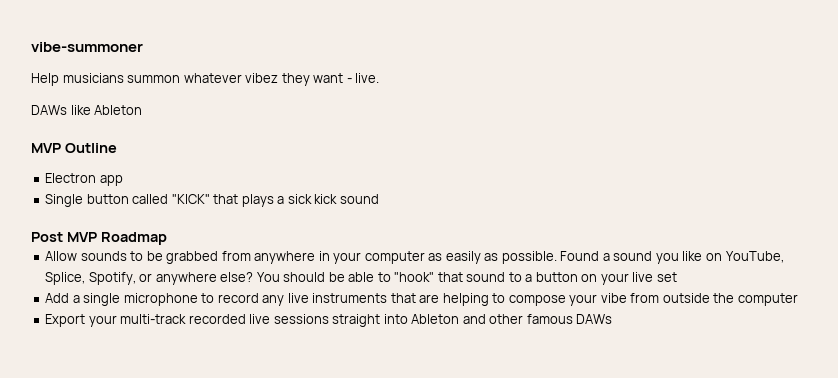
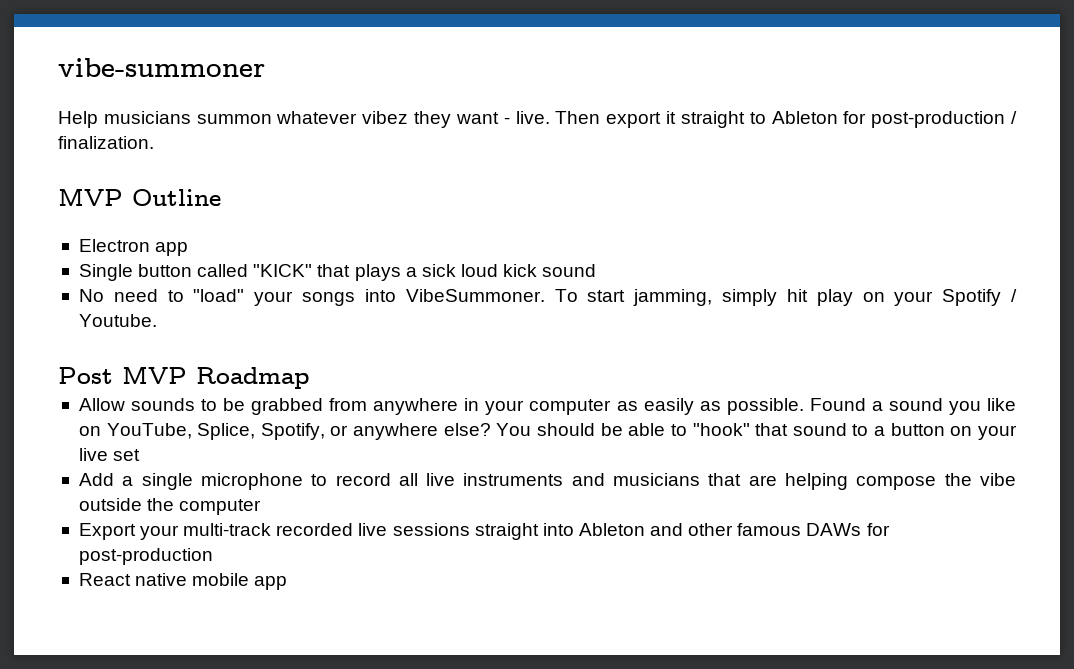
- Help musicians summon whatever vibez they want - live.
- DAWs like Ableton
+ Help musicians summon whatever vibez they want - live. Then export it straight to Ableton for post-production / finalization.
- Single button called "KICK" that plays a sick kick sound
+ Single button called "KICK" that plays a sick loud kick sound
+ No need to "load" your songs into VibeSummoner. To start jamming, simply hit play on your Spotify / Youtube.
- Add a single microphone to record any live instruments that are helping to compose your vibe from outside the computer
+ Add a single microphone to record all live instruments and musicians that are helping compose the vibe outside the computer
- Export your multi-track recorded live sessions straight into Ableton and other famous DAWs
+ Export your multi-track recorded live sessions straight into Ableton and other famous DAWs for post-production
+ React native mobile app

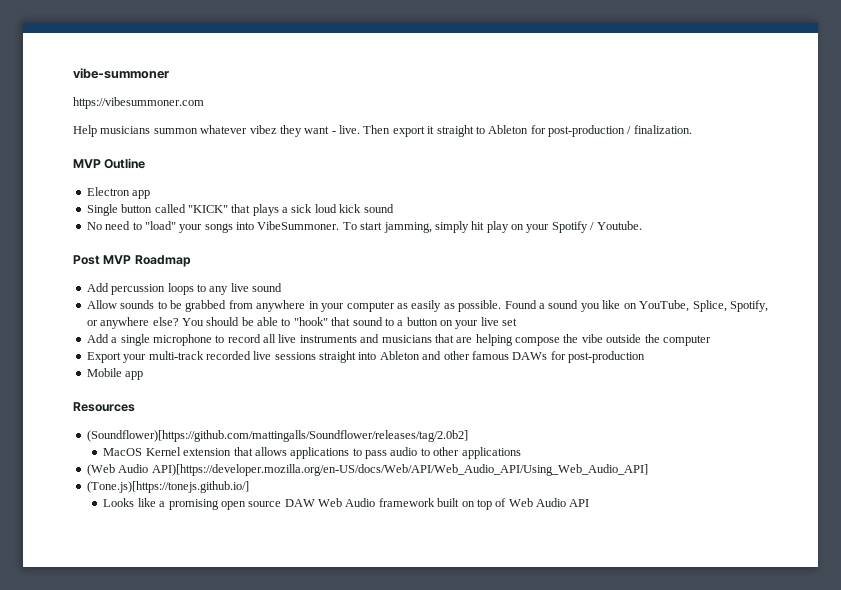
+ https://vibesummoner.com
+ Add percussion loops to any live sound
- React native mobile app
+ Mobile app
+ Resources
+ (Soundflower)[https://github.com/mattingalls/Soundflower/releases/tag/2.0b2]
+ MacOS Kernel extension that allows applications to pass audio to other applications
+ (Web Audio API)[https://developer.mozilla.org/en-US/docs/Web/API/Web_Audio_API/Using_Web_Audio_API]
+ (Tone.js)[https://tonejs.github.io/]
+ Looks like a promising open source DAW Web Audio framework built on top of Web Audio API

